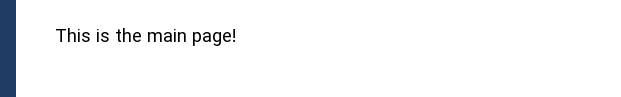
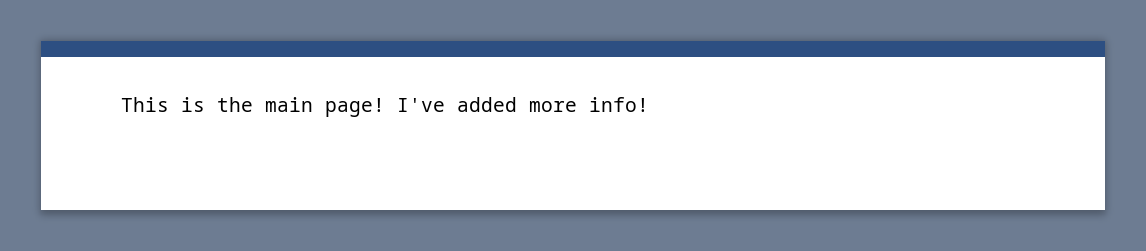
+ I've added more info!

